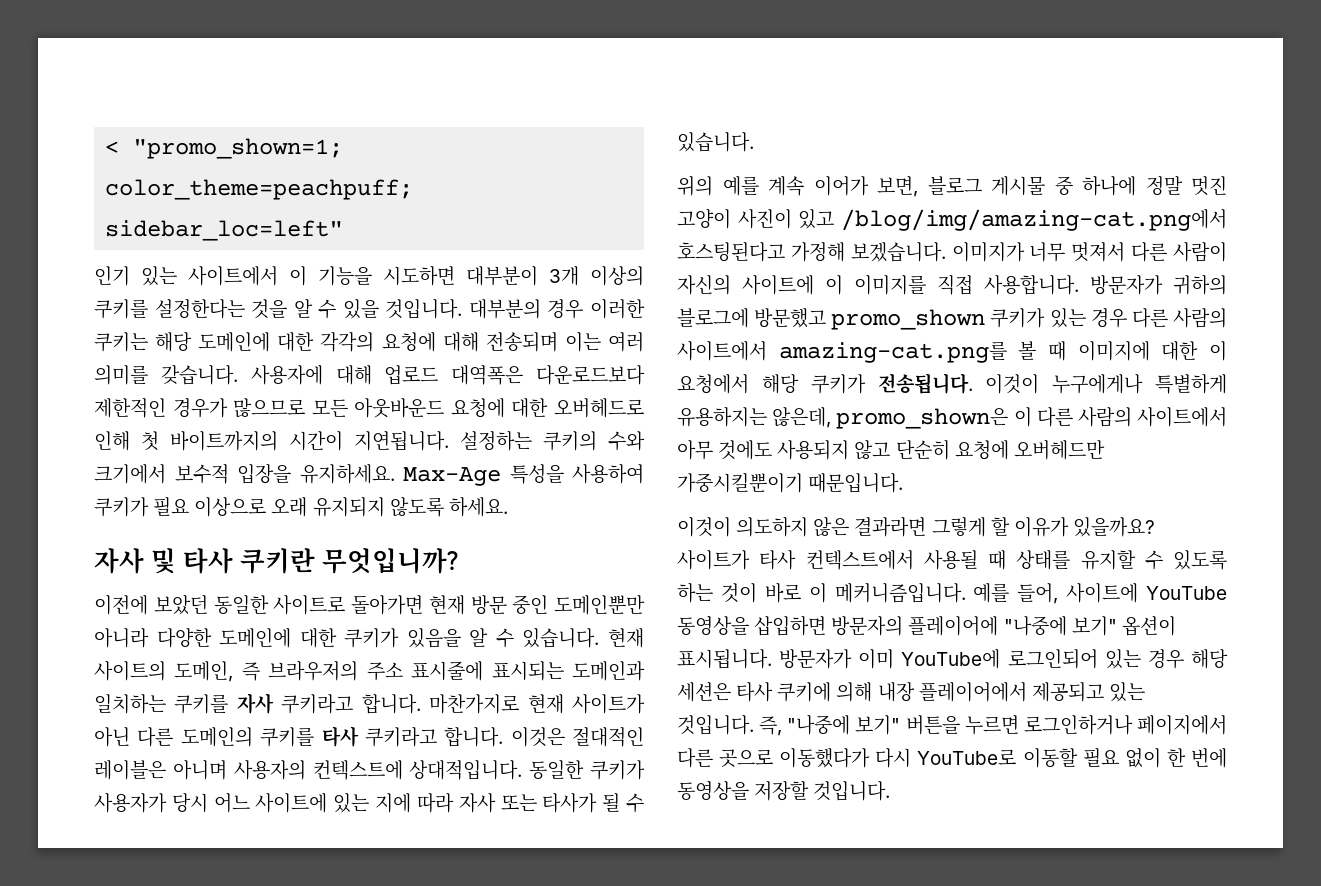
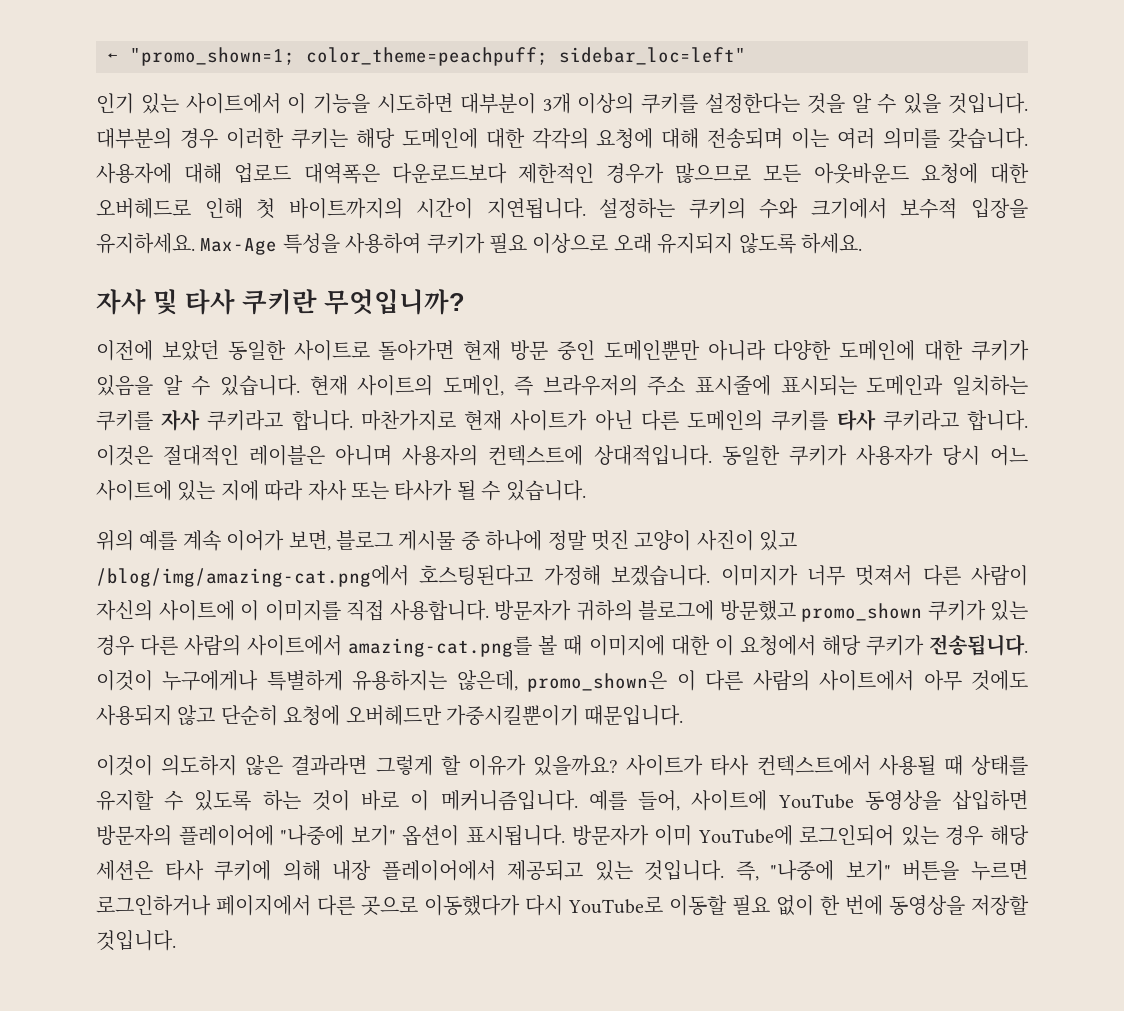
- < "promo_shown=1; color_theme=peachpuff; sidebar_loc=left"
+ ← "promo_shown=1; color_theme=peachpuff; sidebar_loc=left"

